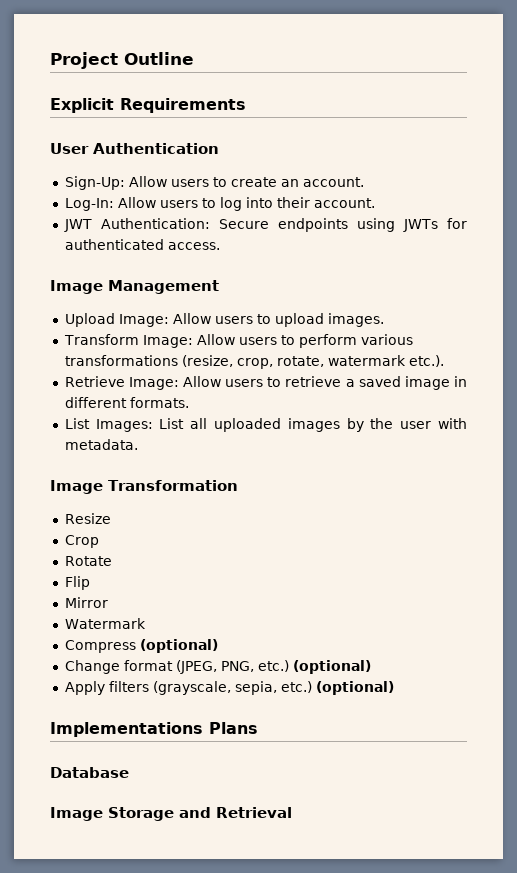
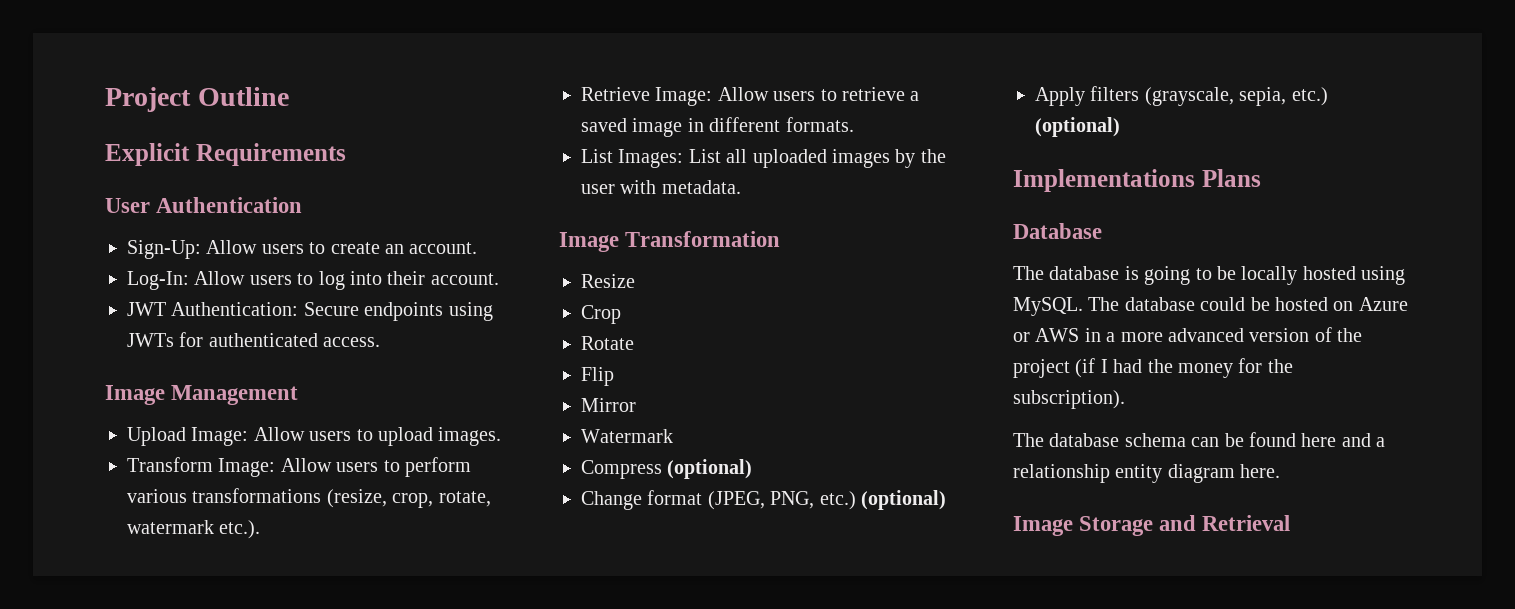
+ The database is going to be locally hosted using MySQL. The database could be hosted on Azure or AWS in a more advanced version of the project (if I had the money for the subscription).
+ The database schema can be found here and a relationship entity diagram here.

